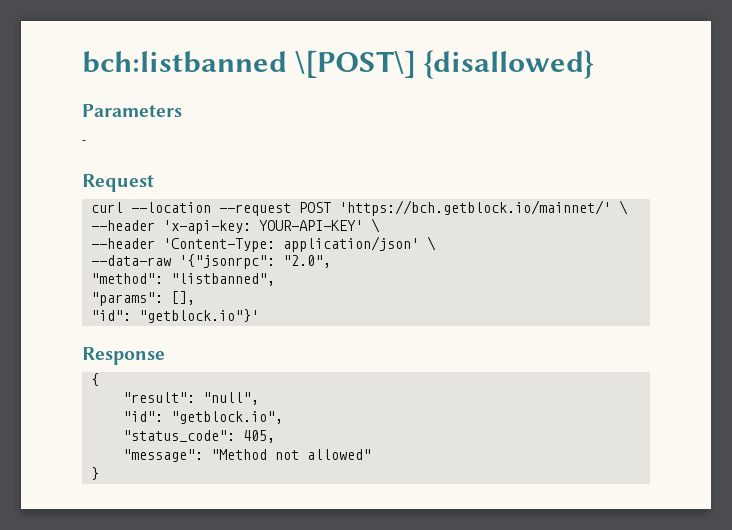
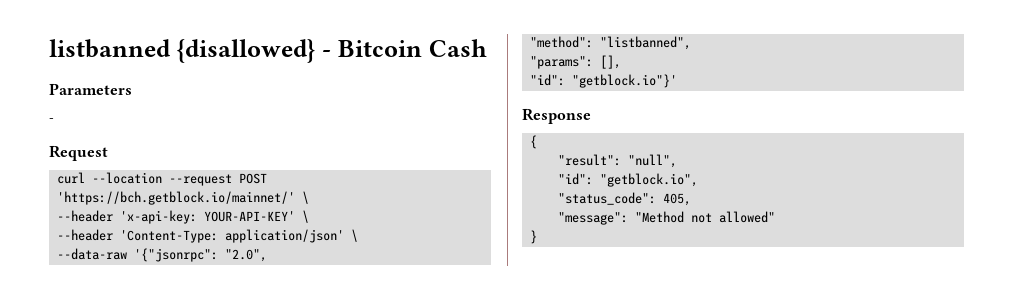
- bch:listbanned \[POST\] {disallowed}
+ listbanned {disallowed} - Bitcoin Cash

